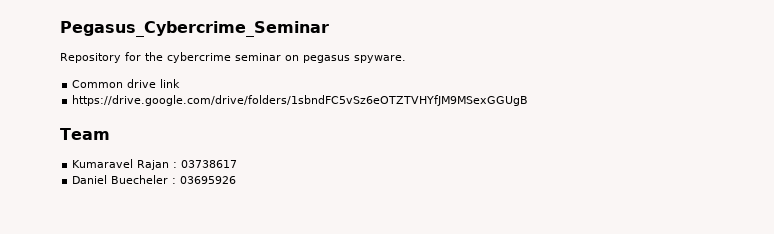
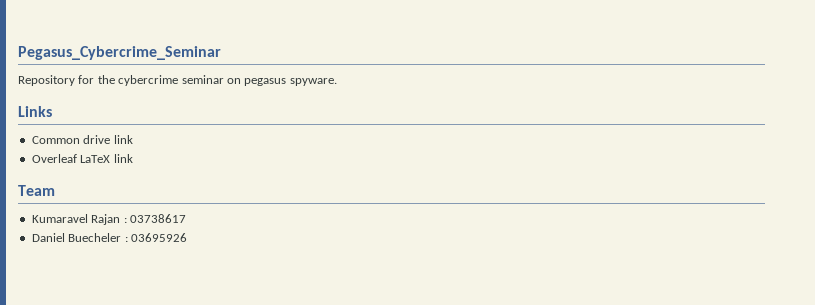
+ Links
- https://drive.google.com/drive/folders/1sbndFC5vSz6eOTZTVHYfJM9MSexGGUgB
+ Overleaf LaTeX link

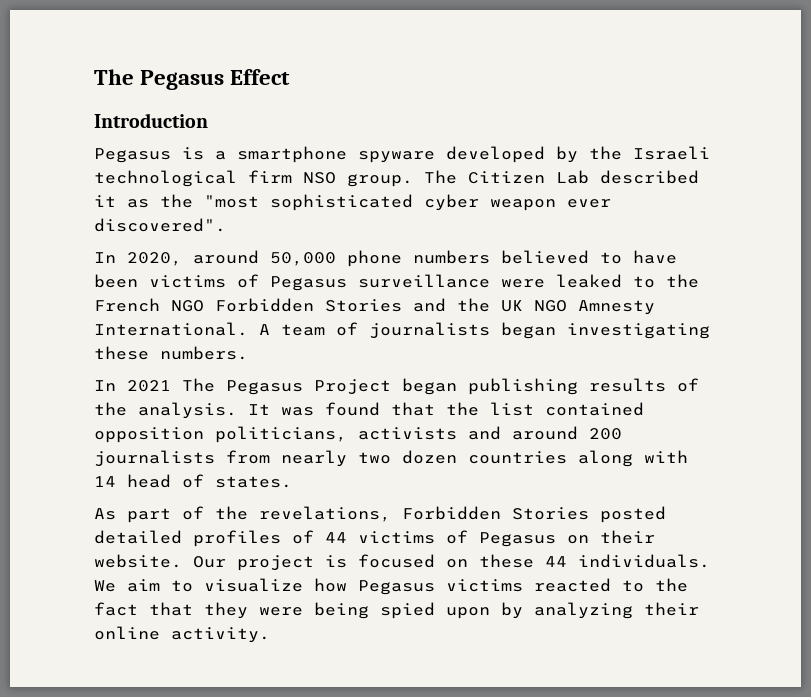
- Pegasus_Cybercrime_Seminar
- Repository for the cybercrime seminar on pegasus spyware.
- Links
- Common drive link
- Overleaf LaTeX link
- Team
- Kumaravel Rajan : 03738617
- Daniel Buecheler : 03695926
+ The Pegasus Effect
+ Introduction
+ Pegasus is a smartphone spyware developed by the Israeli technological firm NSO group. The Citizen Lab described it as the "most sophisticated cyber weapon ever discovered".
+ In 2020, around 50,000 phone numbers believed to have been victims of Pegasus surveillance were leaked to the French NGO Forbidden Stories and the UK NGO Amnesty International. A team of journalists began investigating these numbers.
+ In 2021 The Pegasus Project began publishing results of the analysis. It was found that the list contained opposition politicians, activists and around 200 journalists from nearly two dozen countries along with 14 head of states.
+ As part of the revelations, Forbidden Stories posted detailed profiles of 44 victims of Pegasus on their website. Our project is focused on these 44 individuals. We aim to visualize how Pegasus victims reacted to the fact that they were being spied upon by analyzing their online activity.

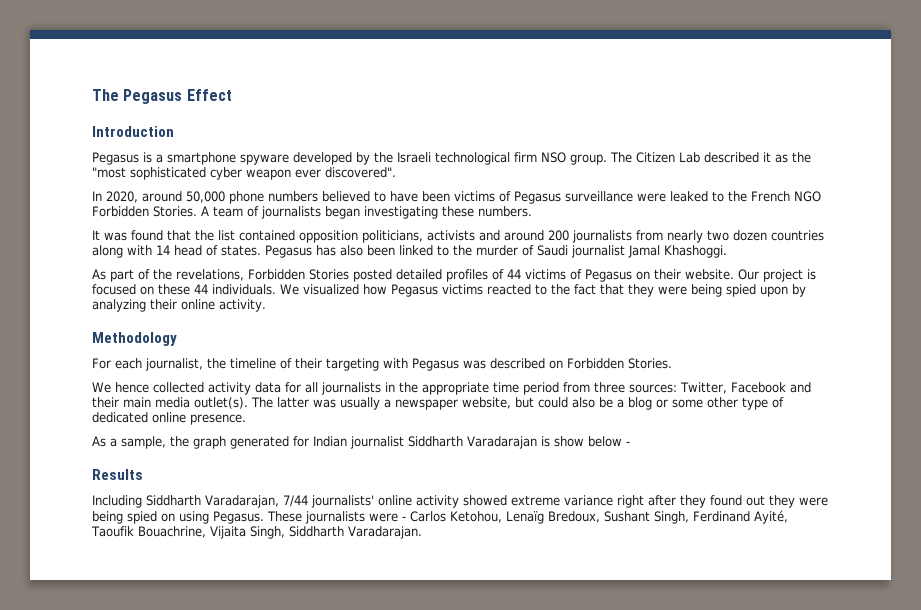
- In 2020, around 50,000 phone numbers believed to have been victims of Pegasus surveillance were leaked to the French NGO Forbidden Stories and the UK NGO Amnesty International.
+ In 2020, around 50,000 phone numbers believed to have been victims of Pegasus surveillance were leaked to the French NGO Forbidden Stories.
- In 2021 The Pegasus Project began publishing results of the analysis.
+ Pegasus has also been linked to the murder of Saudi journalist Jamal Khashoggi.
- We aim to visualize how Pegasus victims reacted to the fact that they were being spied upon by analyzing their online activity.
+ We visualized how Pegasus victims reacted to the fact that they were being spied upon by analyzing their online activity.
+ Methodology
+ For each journalist, the timeline of their targeting with Pegasus was described on Forbidden Stories.
+ We hence collected activity data for all journalists in the appropriate time period from three sources: Twitter, Facebook and their main media outlet(s). The latter was usually a newspaper website, but could also be a blog or some other type of dedicated online presence.
+ As a sample, the graph generated for Indian journalist Siddharth Varadarajan is show below -
+ Results
+ Including Siddharth Varadarajan, 7/44 journalists' online activity showed extreme variance right after they found out they were being spied on using Pegasus. These journalists were - Carlos Ketohou, Lenaïg Bredoux, Sushant Singh, Ferdinand Ayité, Taoufik Bouachrine, Vijaita Singh, Siddharth Varadarajan.

